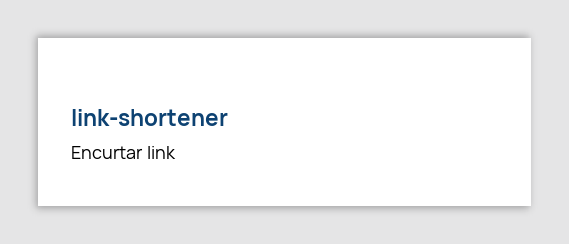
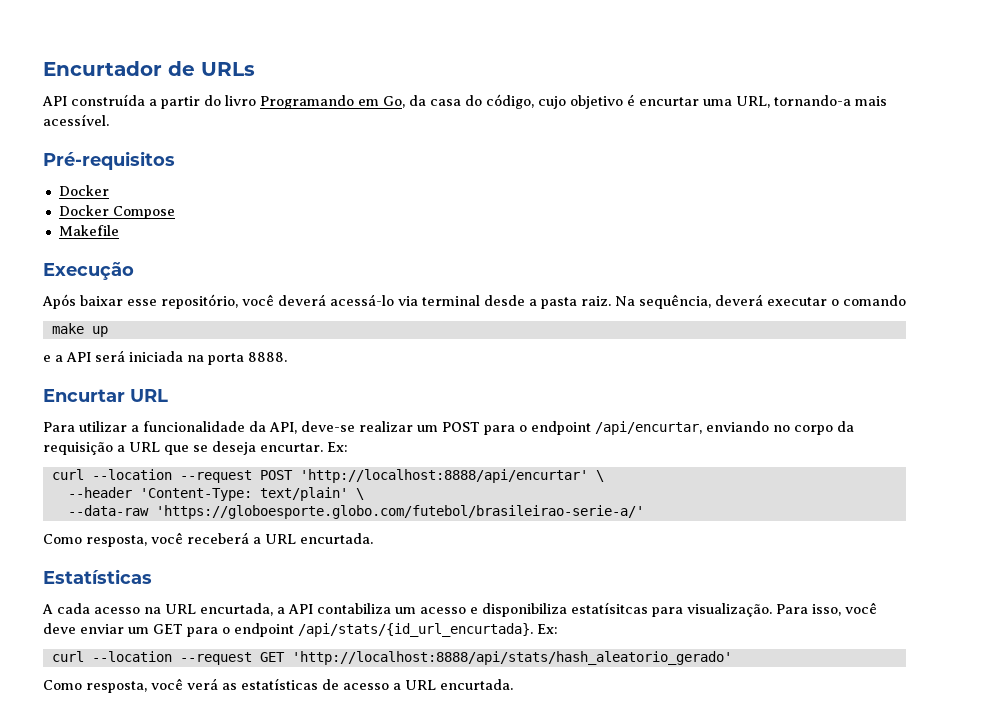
- link-shortener
- Encurtar link
+ Encurtador de URLs
+ API construída a partir do livro Programando em Go, da casa do código, cujo objetivo é encurtar uma URL, tornando-a mais acessível.
+ Pré-requisitos
+ Docker
+ Docker Compose
+ Makefile
+ Execução
+ Após baixar esse repositório, você deverá acessá-lo via terminal desde a pasta raiz. Na sequência, deverá executar o comando
+ make up
+ e a API será iniciada na porta 8888.
+ Encurtar URL
+ Para utilizar a funcionalidade da API, deve-se realizar um POST para o endpoint /api/encurtar, enviando no corpo da requisição a URL que se deseja encurtar. Ex:
+ curl --location --request POST 'http://localhost:8888/api/encurtar' \
+ --header 'Content-Type: text/plain' \
+ --data-raw 'https://globoesporte.globo.com/futebol/brasileirao-serie-a/'
+ Como resposta, você receberá a URL encurtada.
+ Estatísticas
+ A cada acesso na URL encurtada, a API contabiliza um acesso e disponibiliza estatísitcas para visualização. Para isso, você deve enviar um GET para o endpoint /api/stats/{id_url_encurtada}. Ex:
+ curl --location --request GET 'http://localhost:8888/api/stats/hash_aleatorio_gerado'
+ Como resposta, você verá as estatísticas de acesso a URL encurtada.

